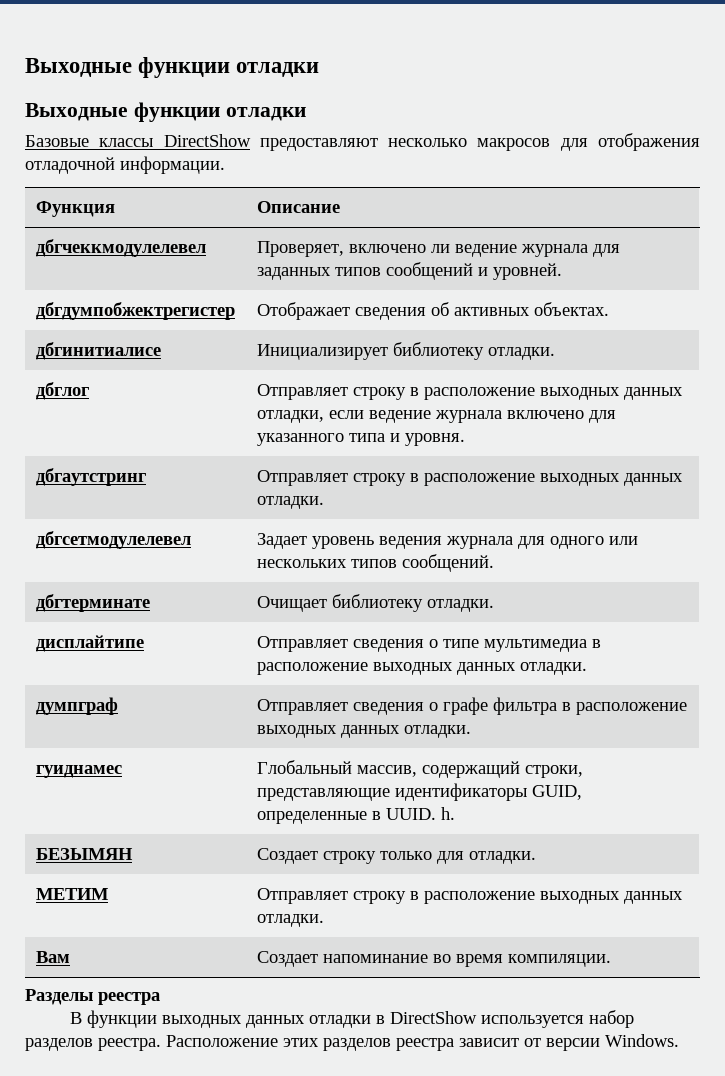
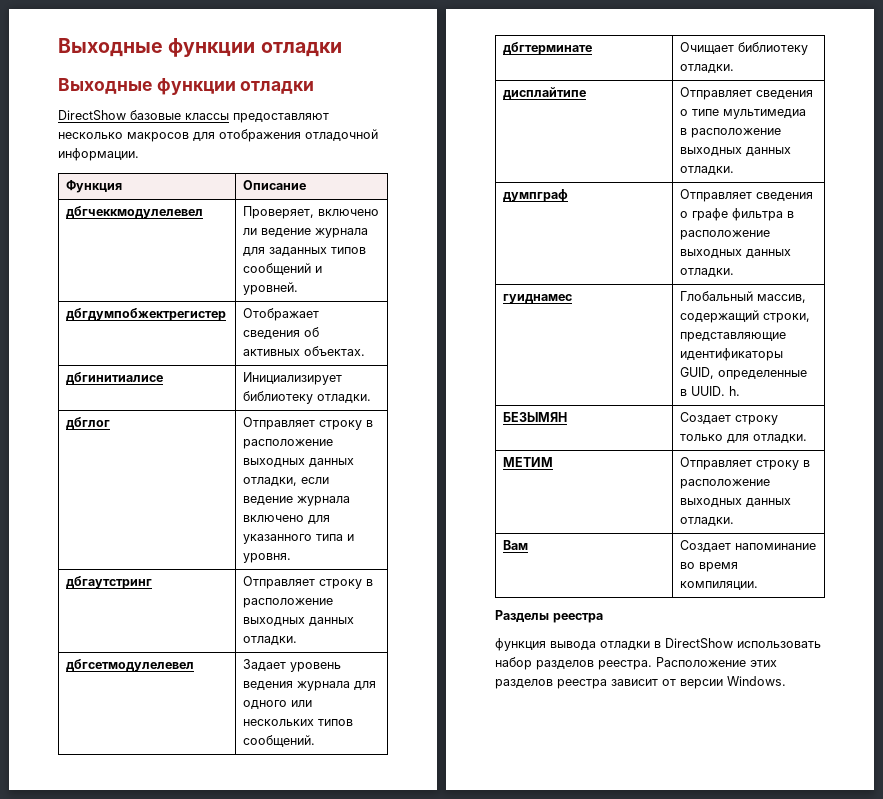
- Базовые классы DirectShow предоставляют несколько макросов для отображения отладочной информации.
+ DirectShow базовые классы предоставляют несколько макросов для отображения отладочной информации.
- В функции выходных данных отладки в DirectShow используется набор разделов реестра.
+ функция вывода отладки в DirectShow использовать набор разделов реестра.

